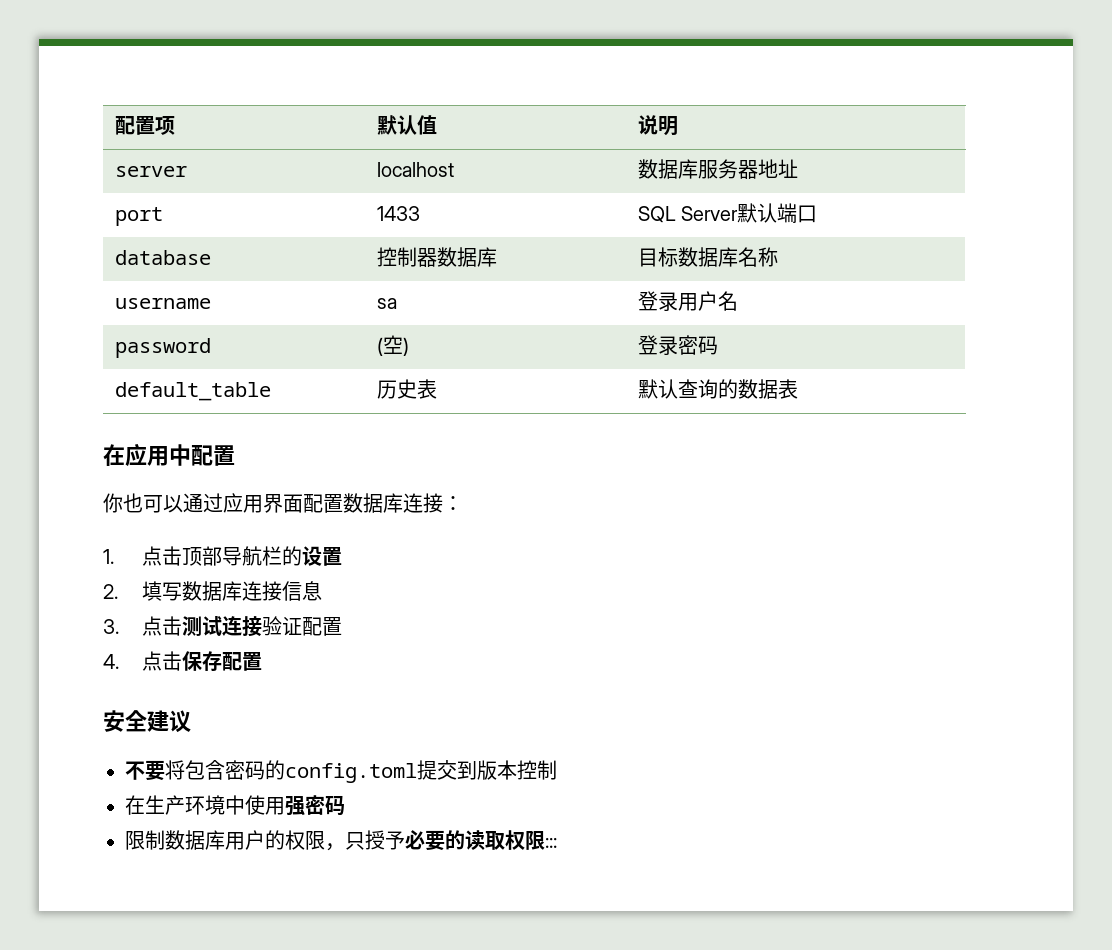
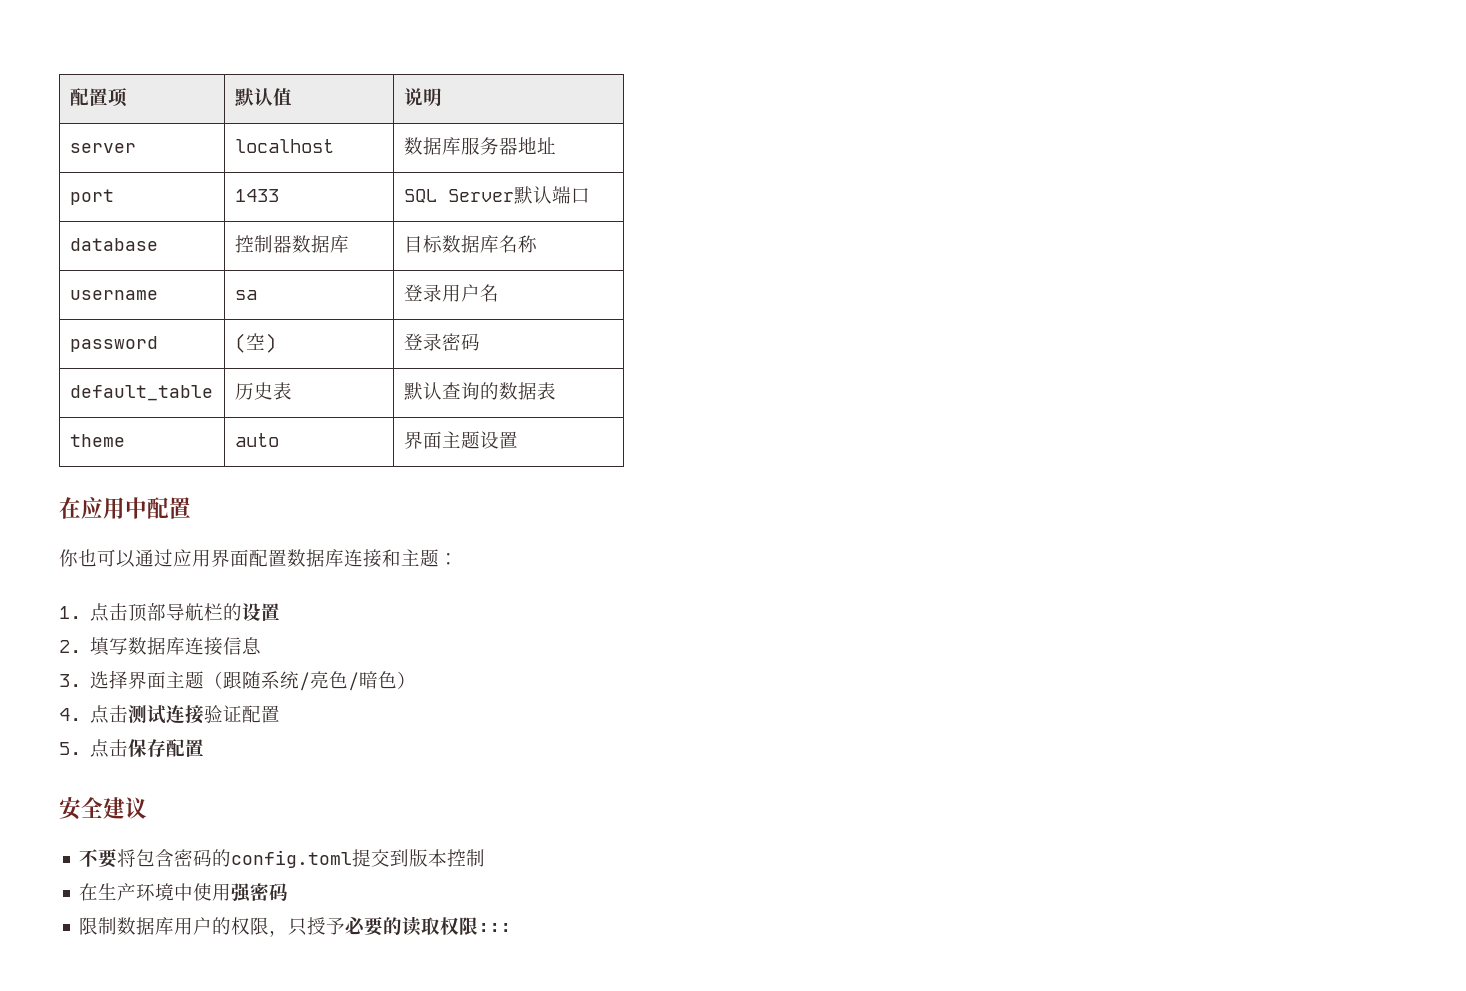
+ theme | auto | 界面主题设置
- 你也可以通过应用界面配置数据库连接：
+ 你也可以通过应用界面配置数据库连接和主题：
- 3.点击测试连接验证配置
+ 3.选择界面主题（跟随系统/亮色/暗色）
+ 4.点击测试连接验证配置
- 4.点击保存配置
+ 5.点击保存配置

